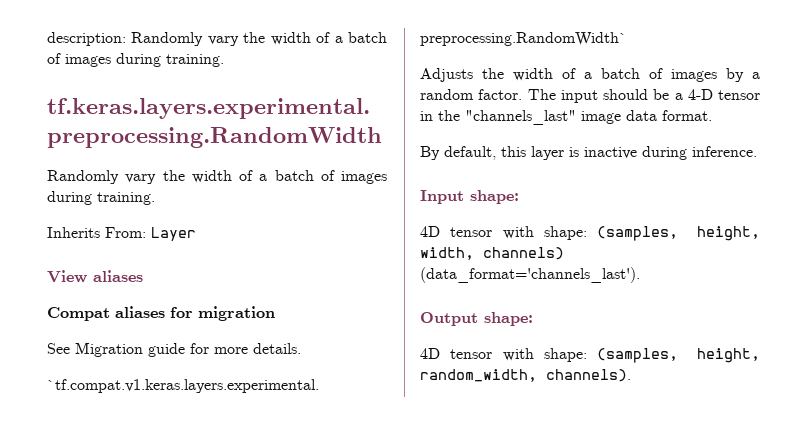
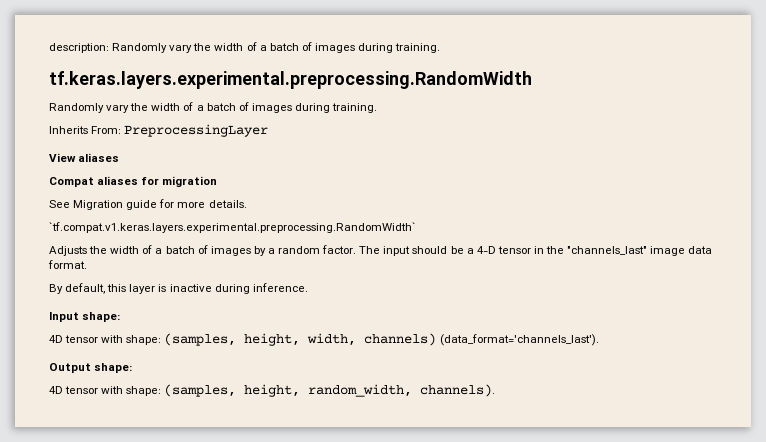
- Inherits From: Layer
+ Inherits From: PreprocessingLayer

